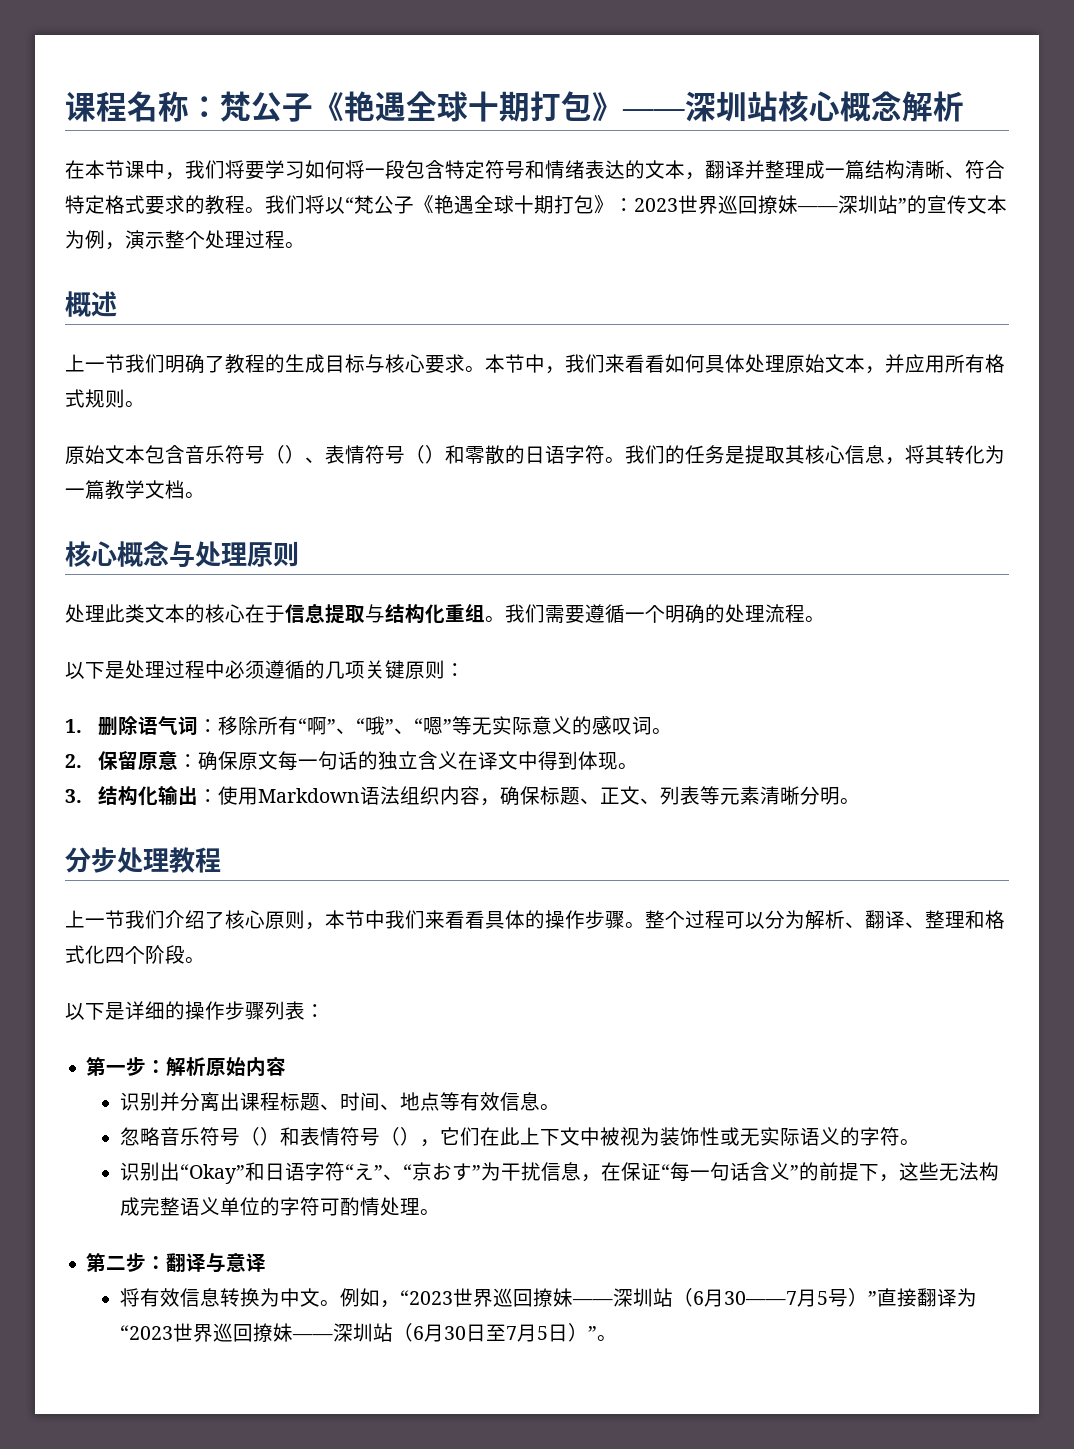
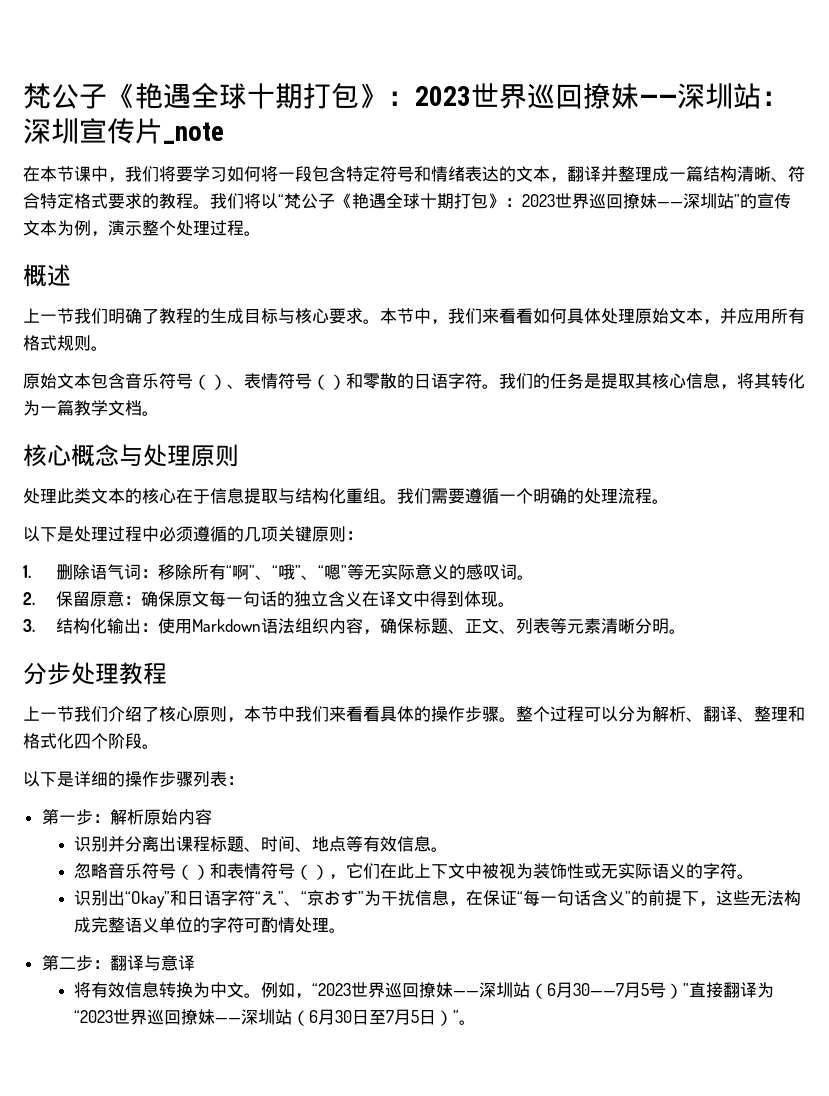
- 课程名称：梵公子《艳遇全球十期打包》——深圳站核心概念解析
+ 梵公子《艳遇全球十期打包》：2023世界巡回撩妹——深圳站：深圳宣传片_note

